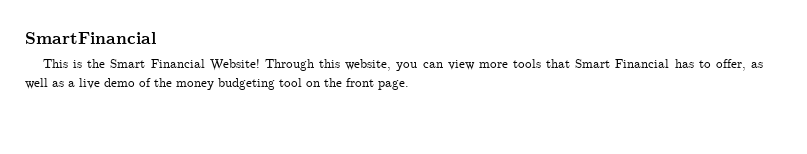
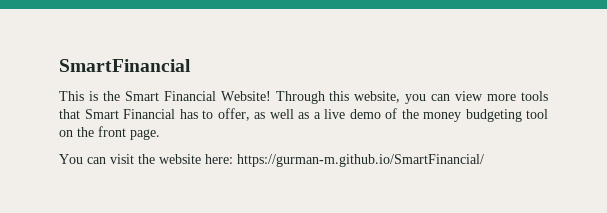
+ You can visit the website here: https://gurman-m.github.io/SmartFinancial/

